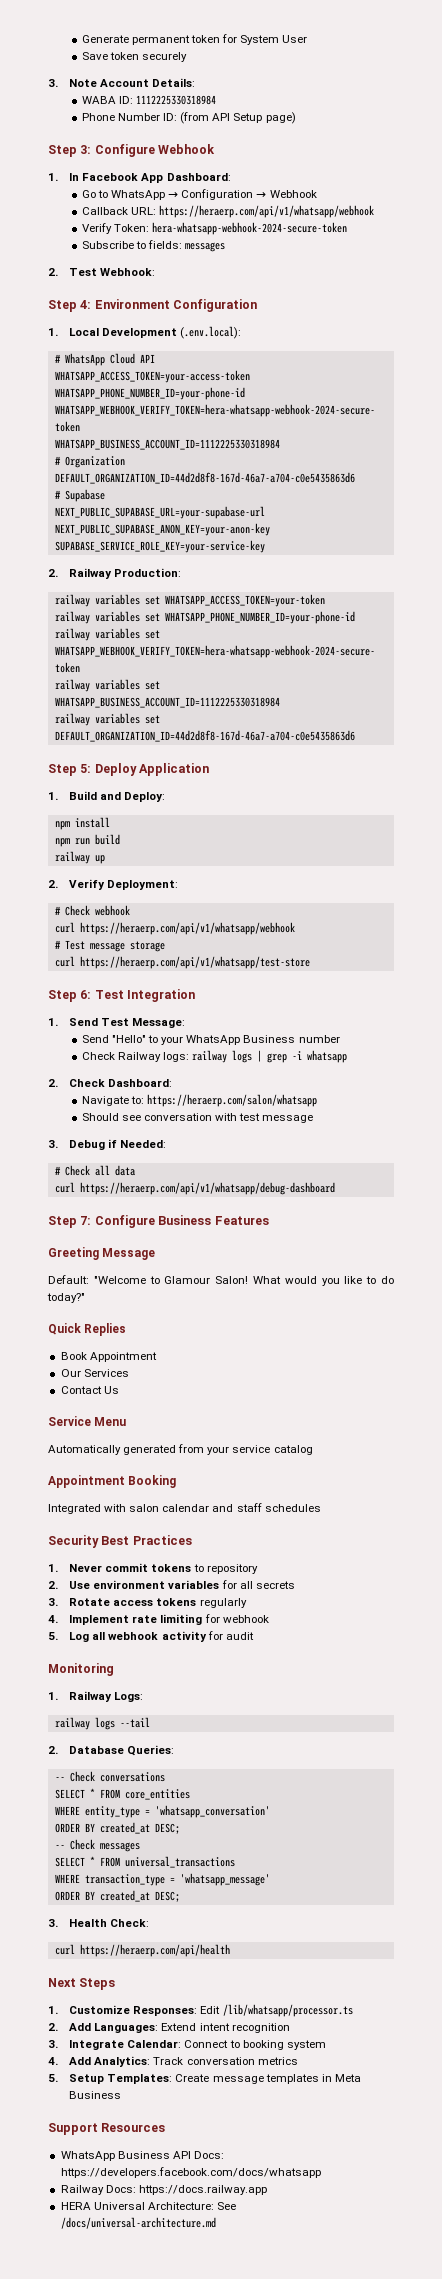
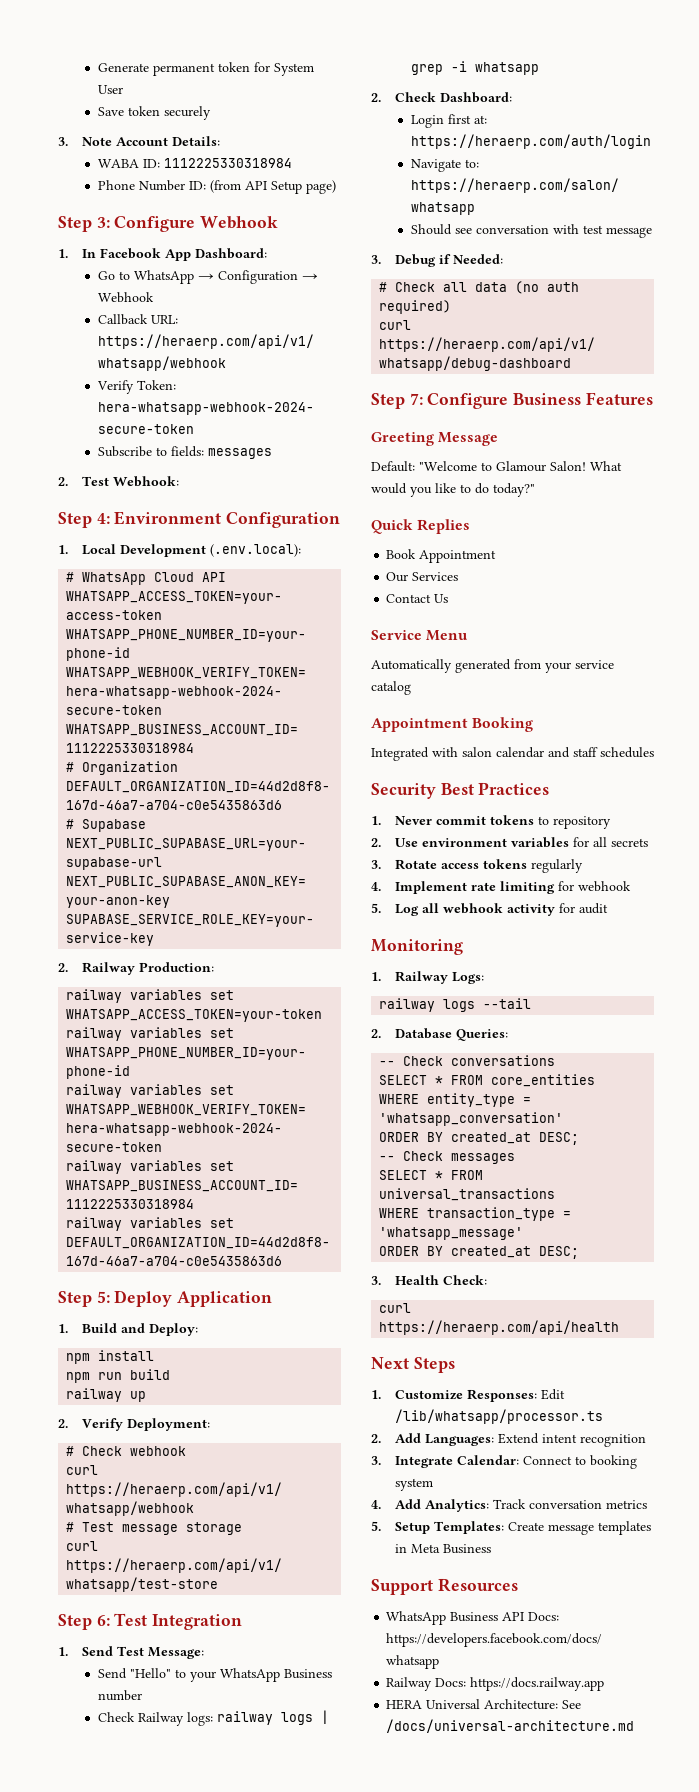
+ Login first at: https://heraerp.com/auth/login
- # Check all data
+ # Check all data (no auth required)

